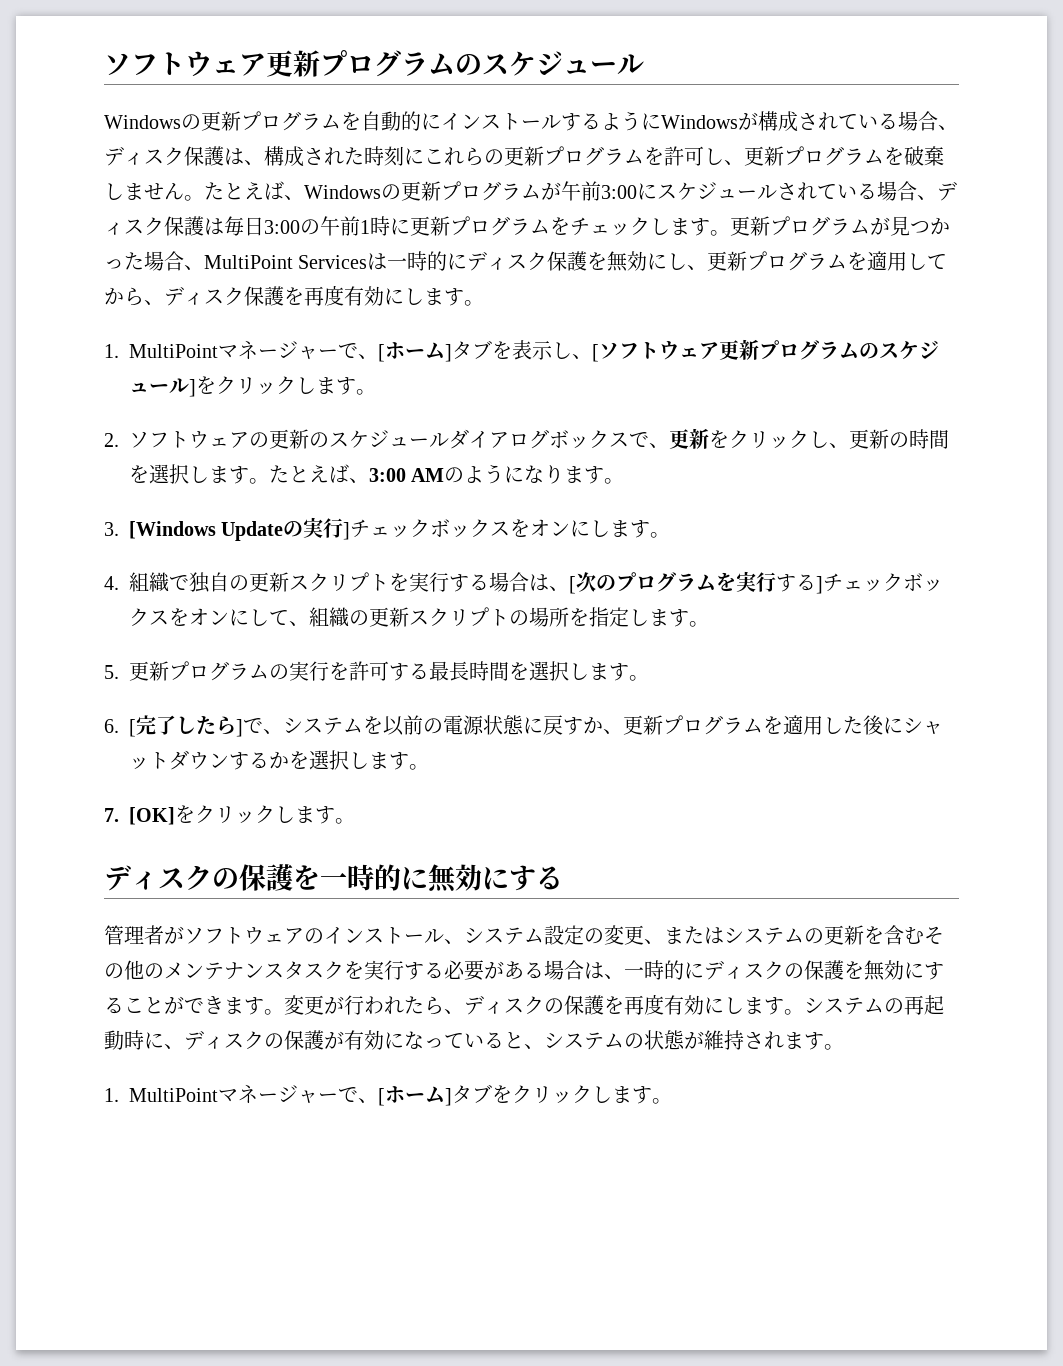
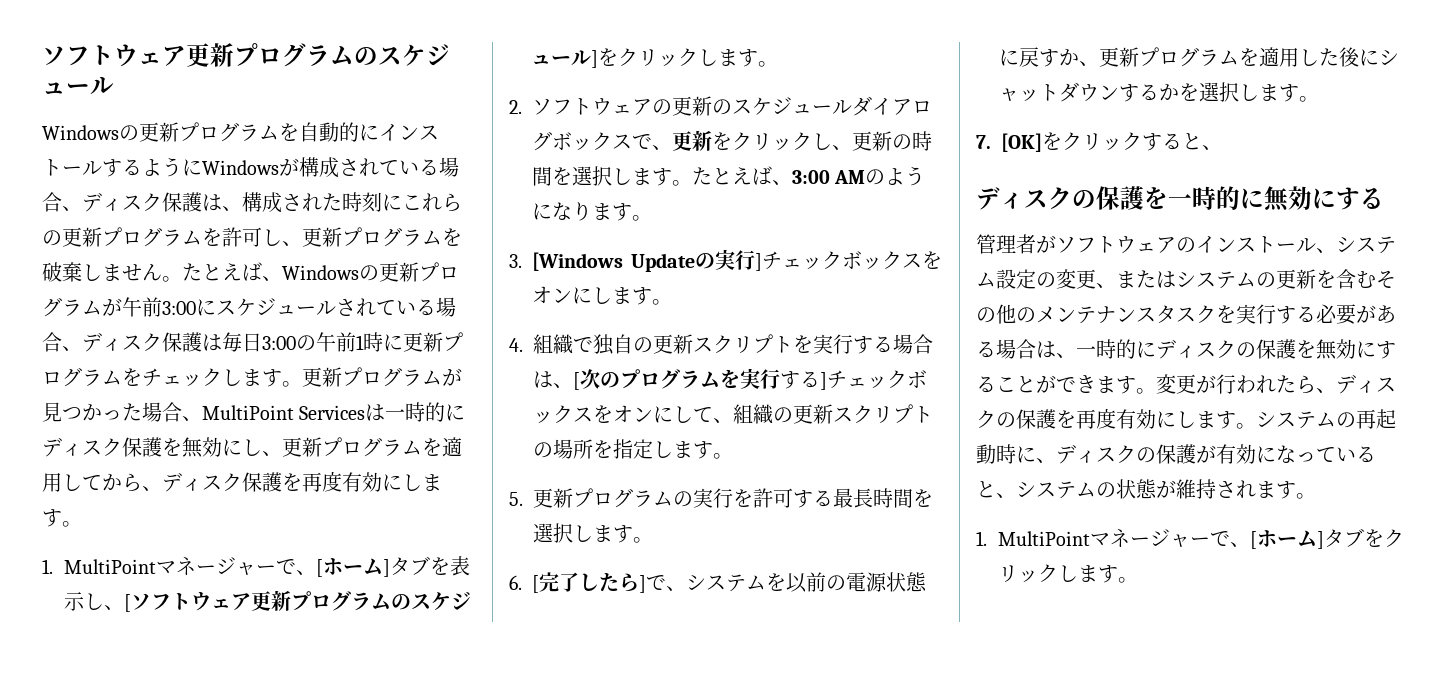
- 7. [OK]をクリックします。
+ 7. [OK]をクリックすると、

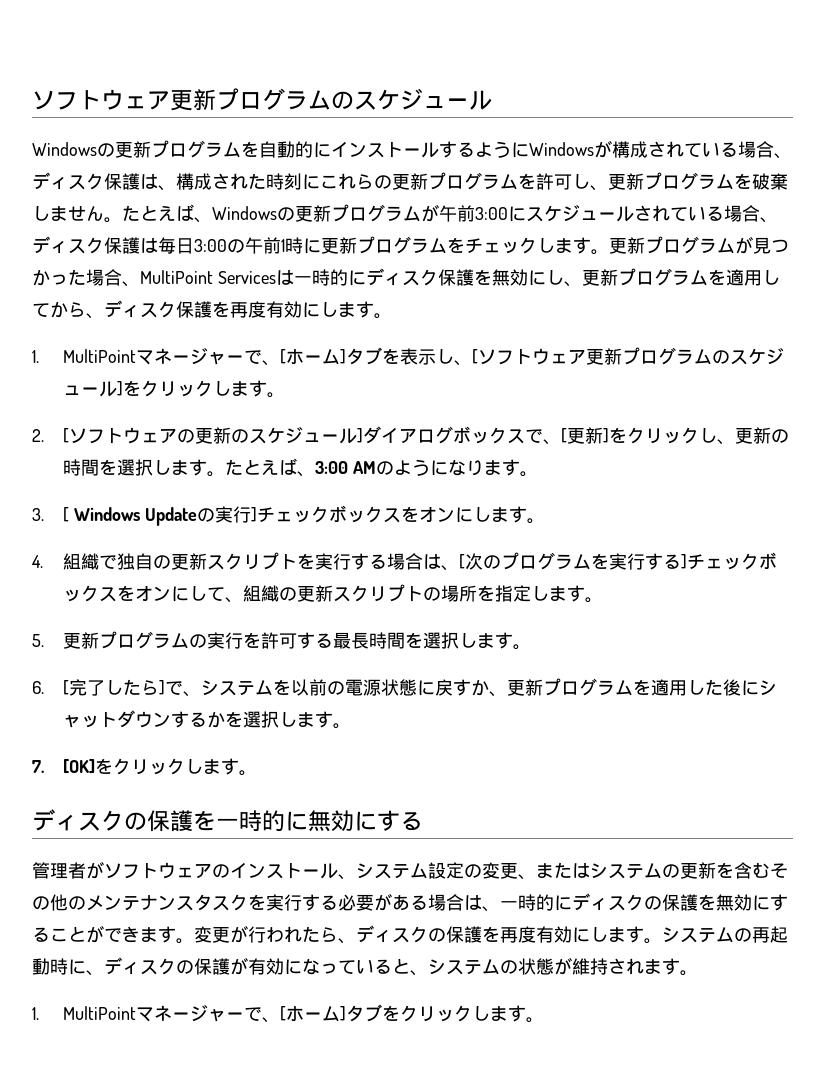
- 2.ソフトウェアの更新のスケジュールダイアログボックスで、更新をクリックし、更新の時間を選択します。
+ 2. [ソフトウェアの更新のスケジュール]ダイアログボックスで、[更新]をクリックし、更新の時間を選択します。
- 3. [Windows Updateの実行]チェックボックスをオンにします。
+ 3. [ Windows Updateの実行]チェックボックスをオンにします。
- 7. [OK]をクリックすると、
+ 7. [OK]をクリックします。

